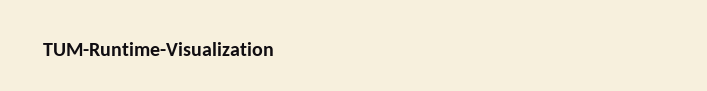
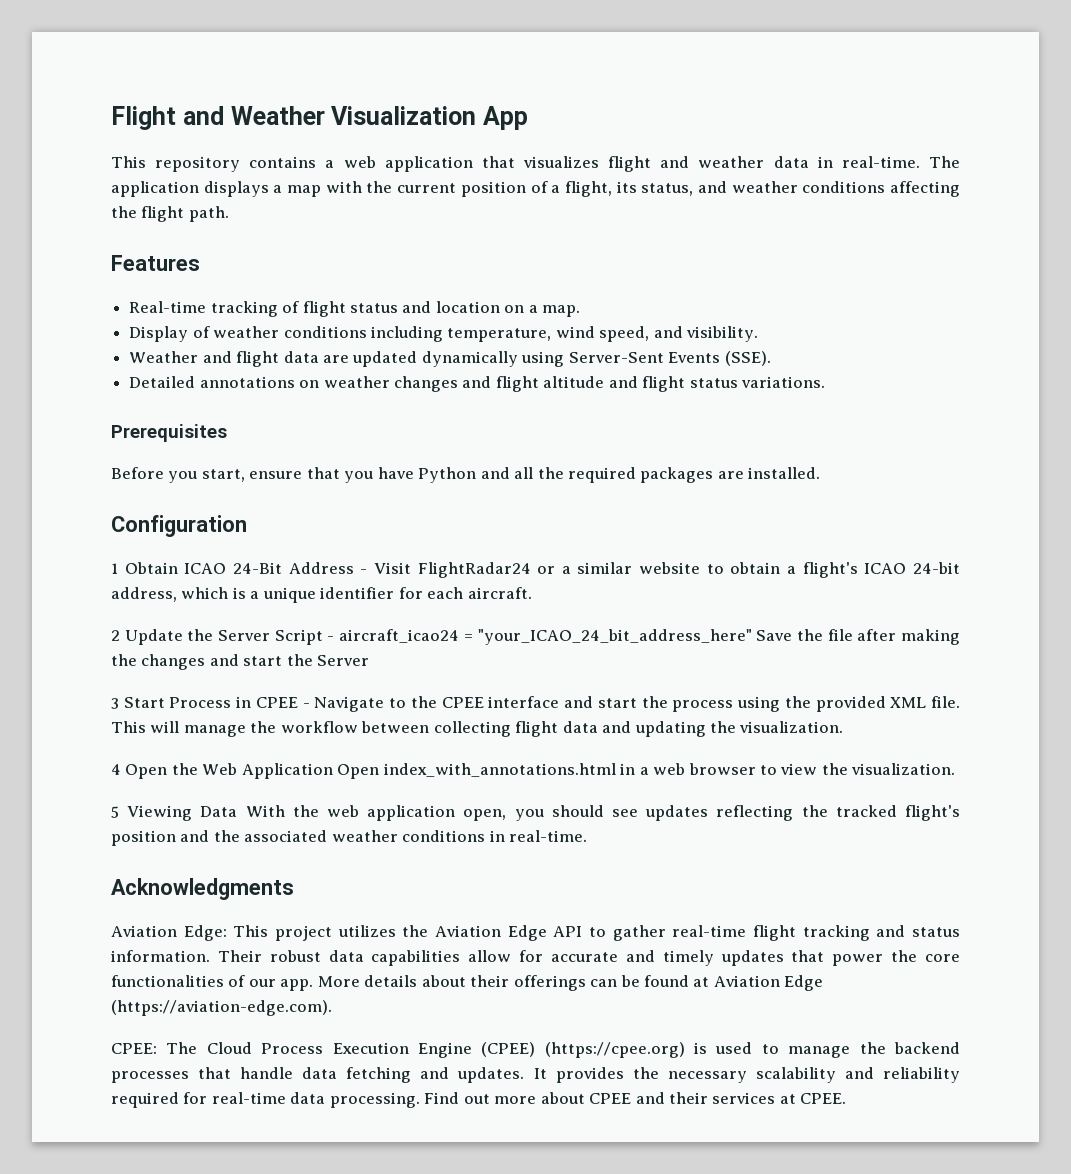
- TUM-Runtime-Visualization
+ Flight and Weather Visualization App
+ This repository contains a web application that visualizes flight and weather data in real-time. The application displays a map with the current position of a flight, its status, and weather conditions affecting the flight path.
+ Features
+ Real-time tracking of flight status and location on a map.
+ Display of weather conditions including temperature, wind speed, and visibility.
+ Weather and flight data are updated dynamically using Server-Sent Events (SSE).
+ Detailed annotations on weather changes and flight altitude and flight status variations.
+ Prerequisites
+ Before you start, ensure that you have Python and all the required packages are installed.
+ Configuration
+ 1 Obtain ICAO 24-Bit Address - Visit FlightRadar24 or a similar website to obtain a flight's ICAO 24-bit address, which is a unique identifier for each aircraft.
+ 2 Update the Server Script - aircraft_icao24 = "your_ICAO_24_bit_address_here" Save the file after making the changes and start the Server
+ 3 Start Process in CPEE - Navigate to the CPEE interface and start the process using the provided XML file. This will manage the workflow between collecting flight data and updating the visualization.
+ 4 Open the Web Application Open index_with_annotations.html in a web browser to view the visualization.
+ 5 Viewing Data With the web application open, you should see updates reflecting the tracked flight's position and the associated weather conditions in real-time.
+ Acknowledgments
+ Aviation Edge: This project utilizes the Aviation Edge API to gather real-time flight tracking and status information. Their robust data capabilities allow for accurate and timely updates that power the core functionalities of our app. More details about their offerings can be found at Aviation Edge (https://aviation-edge.com).
+ CPEE: The Cloud Process Execution Engine (CPEE) (https://cpee.org) is used to manage the backend processes that handle data fetching and updates. It provides the necessary scalability and reliability required for real-time data processing. Find out more about CPEE and their services at CPEE.

